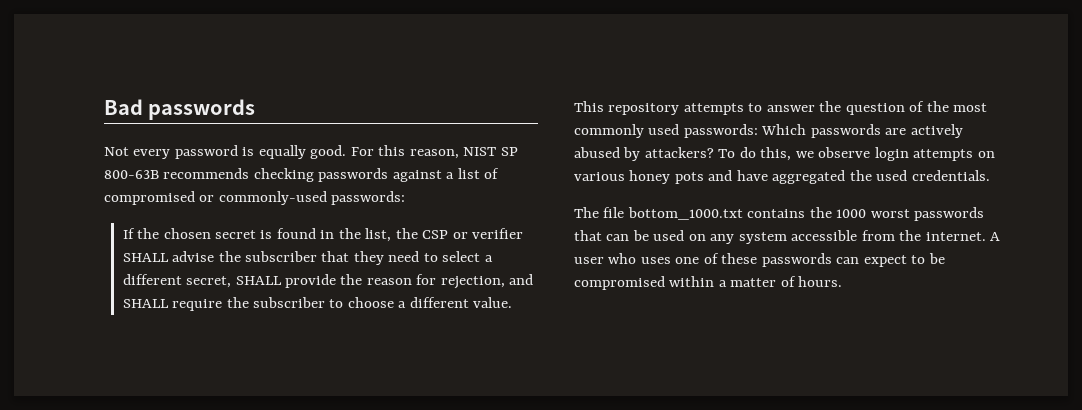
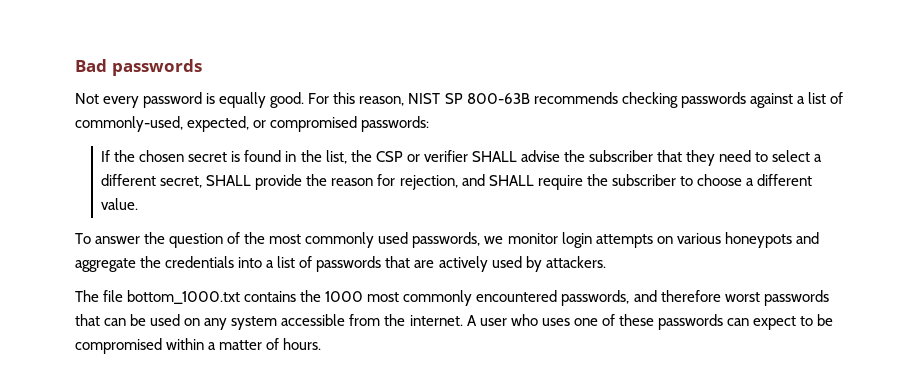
- For this reason, NIST SP 800-63B recommends checking passwords against a list of compromised or commonly-used passwords:
+ For this reason, NIST SP 800-63B recommends checking passwords against a list of commonly-used, expected, or compromised passwords:
- This repository attempts to answer the question of the most commonly used passwords: Which passwords are actively abused by attackers? To do this, we observe login attempts on various honey pots and have aggregated the used credentials.
+ To answer the question of the most commonly used passwords, we monitor login attempts on various honeypots and aggregate the credentials into a list of passwords that are actively used by attackers.
- The file bottom_1000.txt contains the 1000 worst passwords that can be used on any system accessible from the internet.
+ The file bottom_1000.txt contains the 1000 most commonly encountered passwords, and therefore worst passwords that can be used on any system accessible from the internet.

